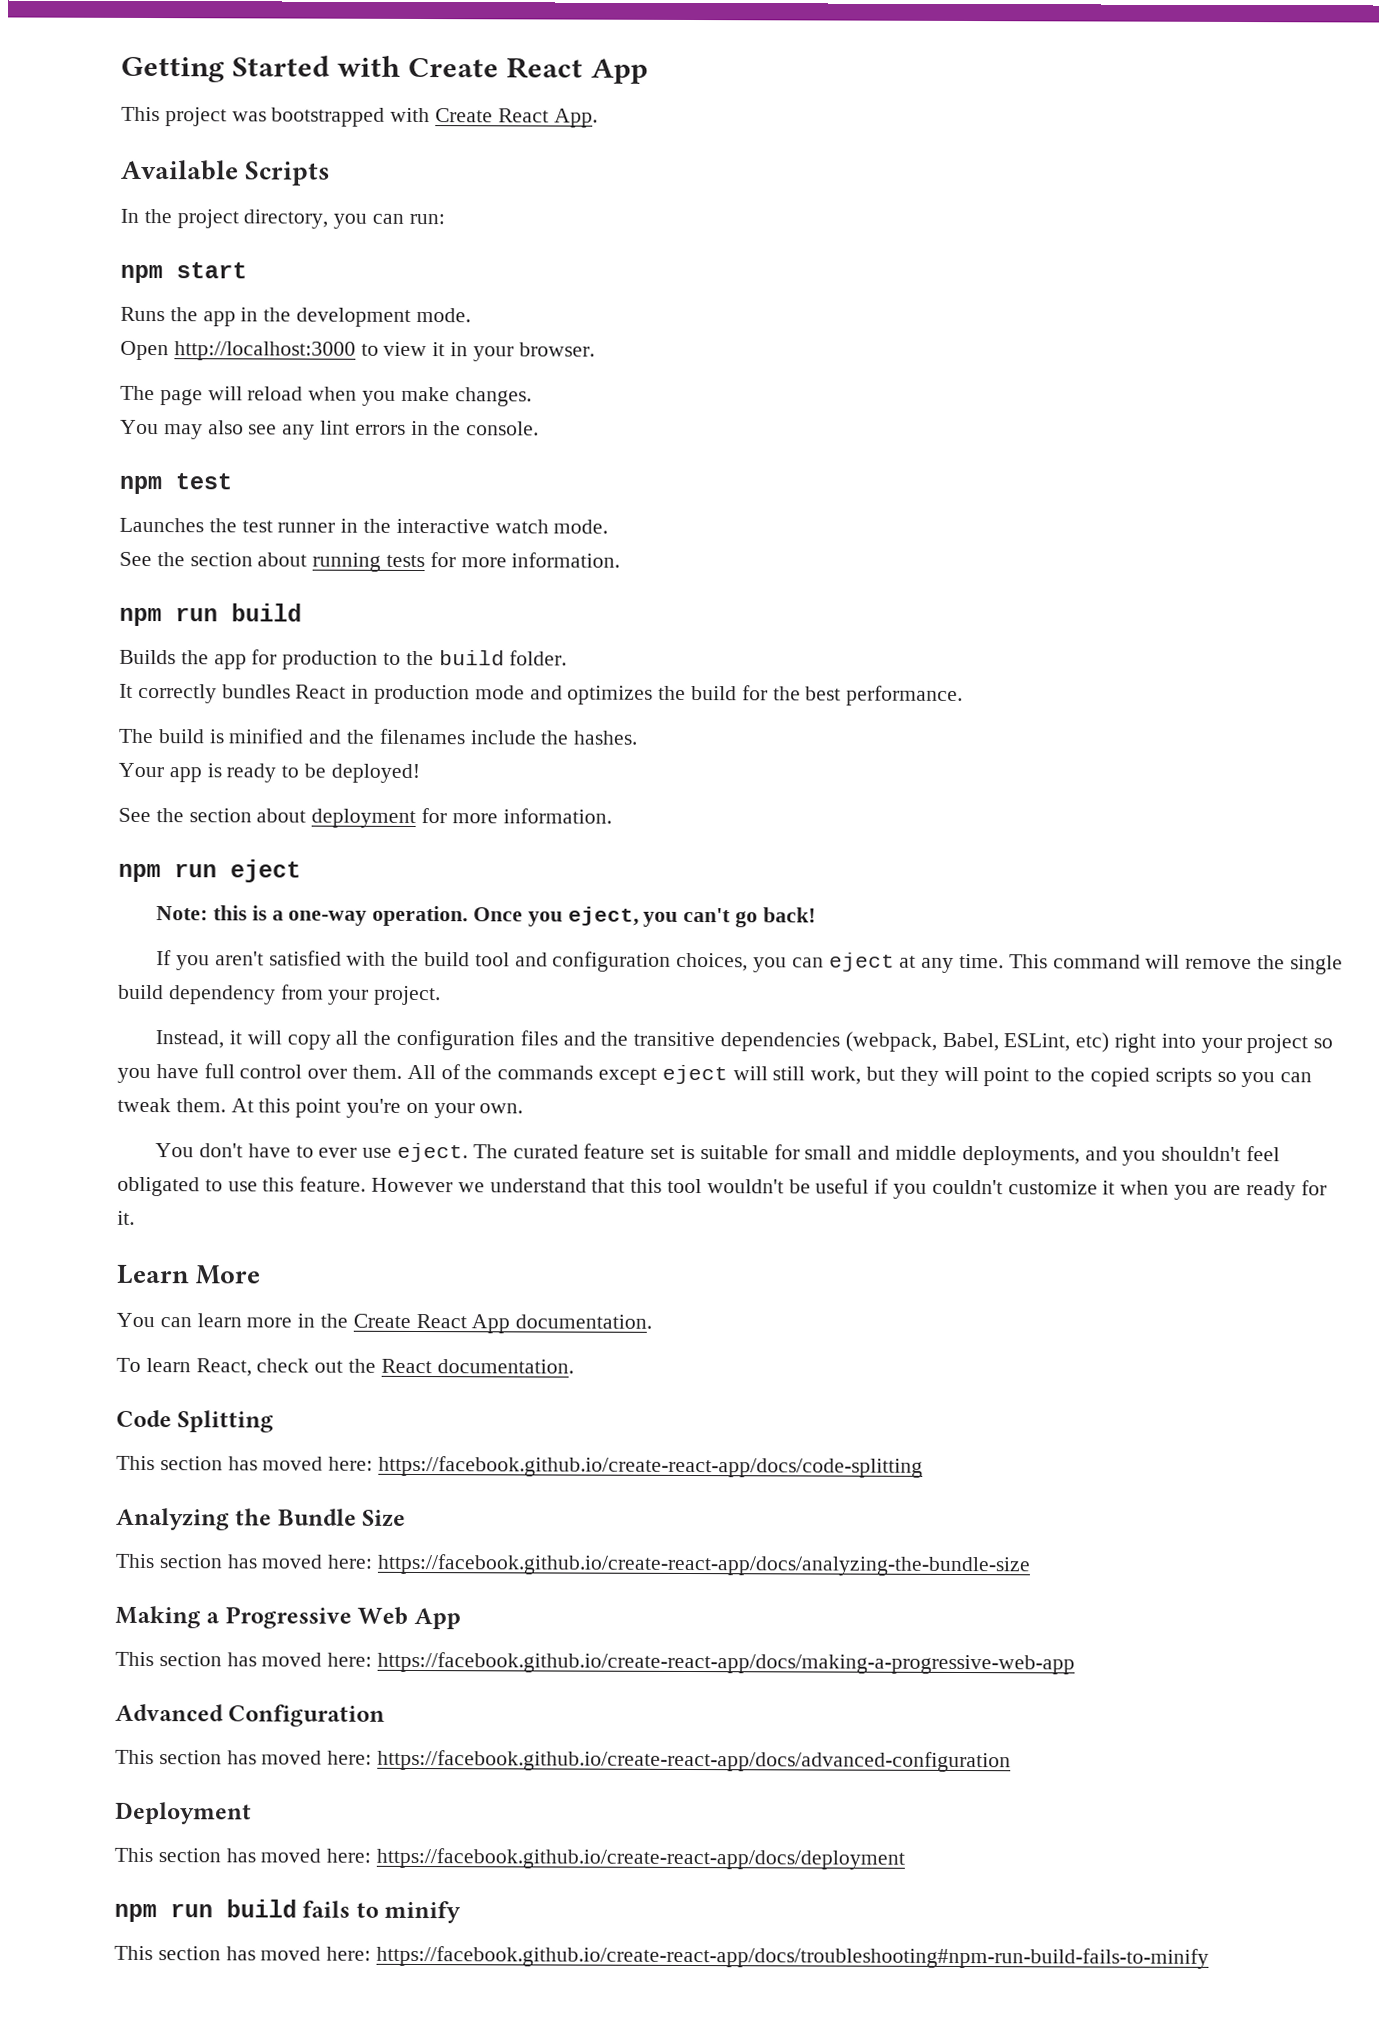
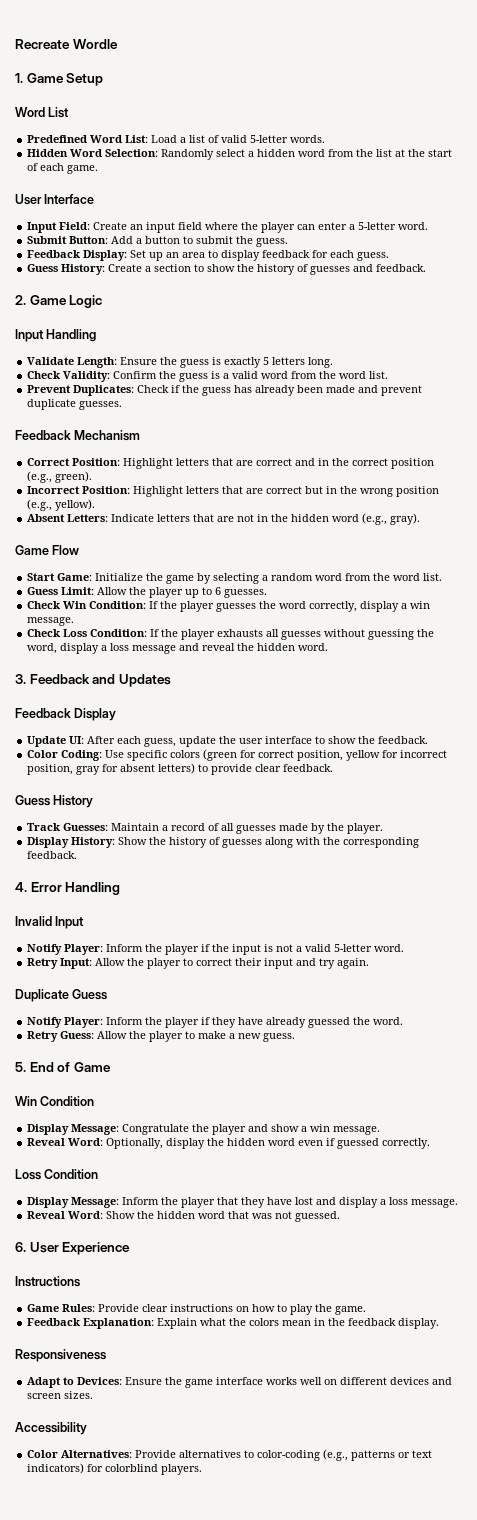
- Getting Started with Create React App
- This project was bootstrapped with Create React App.
- Available Scripts
- In the project directory, you can run:
- npm start
- Runs the app in the development mode.
- Open http://localhost:3000 to view it in your browser.
- The page will reload when you make changes.
- You may also see any lint errors in the console.
- npm test
- Launches the test runner in the interactive watch mode.
- See the section about running tests for more information.
- npm run build
- Builds the app for production to the build folder.
- It correctly bundles React in production mode and optimizes the build for the best performance.
- The build is minified and the filenames include the hashes.
- Your app is ready to be deployed!
- See the section about deployment for more information.
- npm run eject
- Note: this is a one-way operation. Once you eject, you can't go back!
- If you aren't satisfied with the build tool and configuration choices, you can eject at any time. This command will remove the single build dependency from your project.
- Instead, it will copy all the configuration files and the transitive dependencies (webpack, Babel, ESLint, etc) right into your project so you have full control over them. All of the commands except eject will still work, but they will point to the copied scripts so you can tweak them. At this point you're on your own.
- You don't have to ever use eject. The curated feature set is suitable for small and middle deployments, and you shouldn't feel obligated to use this feature. However we understand that this tool wouldn't be useful if you couldn't customize it when you are ready for it.
- Learn More
- You can learn more in the Create React App documentation.
- To learn React, check out the React documentation.
- Code Splitting
- This section has moved here: https://facebook.github.io/create-react-app/docs/code-splitting
- Analyzing the Bundle Size
- This section has moved here: https://facebook.github.io/create-react-app/docs/analyzing-the-bundle-size
- Making a Progressive Web App
- This section has moved here: https://facebook.github.io/create-react-app/docs/making-a-progressive-web-app
- Advanced Configuration
- This section has moved here: https://facebook.github.io/create-react-app/docs/advanced-configuration
- Deployment
- This section has moved here: https://facebook.github.io/create-react-app/docs/deployment
- npm run build fails to minify
- This section has moved here: https://facebook.github.io/create-react-app/docs/troubleshooting#npm-run-build-fails-to-minify
+ Recreate Wordle
+ 1. Game Setup
+ Word List
+ Predefined Word List: Load a list of valid 5-letter words.
+ Hidden Word Selection: Randomly select a hidden word from the list at the start of each game.
+ User Interface
+ Input Field: Create an input field where the player can enter a 5-letter word.
+ Submit Button: Add a button to submit the guess.
+ Feedback Display: Set up an area to display feedback for each guess.
+ Guess History: Create a section to show the history of guesses and feedback.
+ 2. Game Logic
+ Input Handling
+ Validate Length: Ensure the guess is exactly 5 letters long.
+ Check Validity: Confirm the guess is a valid word from the word list.
+ Prevent Duplicates: Check if the guess has already been made and prevent duplicate guesses.
+ Feedback Mechanism
+ Correct Position: Highlight letters that are correct and in the correct position (e.g., green).
+ Incorrect Position: Highlight letters that are correct but in the wrong position (e.g., yellow).
+ Absent Letters: Indicate letters that are not in the hidden word (e.g., gray).
+ Game Flow
+ Start Game: Initialize the game by selecting a random word from the word list.
+ Guess Limit: Allow the player up to 6 guesses.
+ Check Win Condition: If the player guesses the word correctly, display a win message.
+ Check Loss Condition: If the player exhausts all guesses without guessing the word, display a loss message and reveal the hidden word.
+ 3. Feedback and Updates
+ Feedback Display
+ Update UI: After each guess, update the user interface to show the feedback.
+ Color Coding: Use specific colors (green for correct position, yellow for incorrect position, gray for absent letters) to provide clear feedback.
+ Guess History
+ Track Guesses: Maintain a record of all guesses made by the player.
+ Display History: Show the history of guesses along with the corresponding feedback.
+ 4. Error Handling
+ Invalid Input
+ Notify Player: Inform the player if the input is not a valid 5-letter word.
+ Retry Input: Allow the player to correct their input and try again.
+ Duplicate Guess
+ Notify Player: Inform the player if they have already guessed the word.
+ Retry Guess: Allow the player to make a new guess.
+ 5. End of Game
+ Win Condition
+ Display Message: Congratulate the player and show a win message.
+ Reveal Word: Optionally, display the hidden word even if guessed correctly.
+ Loss Condition
+ Display Message: Inform the player that they have lost and display a loss message.
+ Reveal Word: Show the hidden word that was not guessed.
+ 6. User Experience
+ Instructions
+ Game Rules: Provide clear instructions on how to play the game.
+ Feedback Explanation: Explain what the colors mean in the feedback display.
+ Responsiveness
+ Adapt to Devices: Ensure the game interface works well on different devices and screen sizes.
+ Accessibility
+ Color Alternatives: Provide alternatives to color-coding (e.g., patterns or text indicators) for colorblind players.

